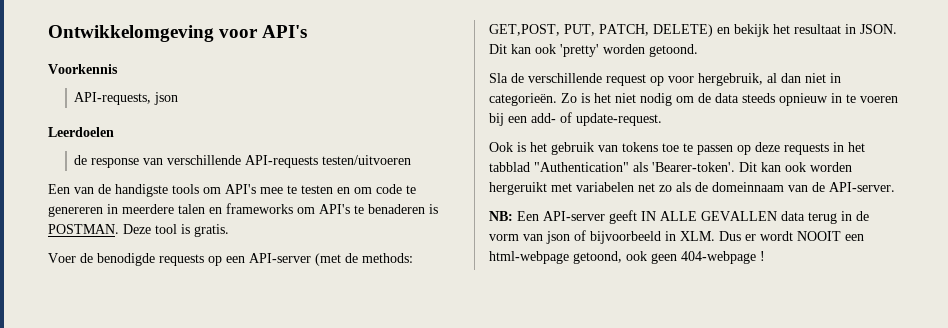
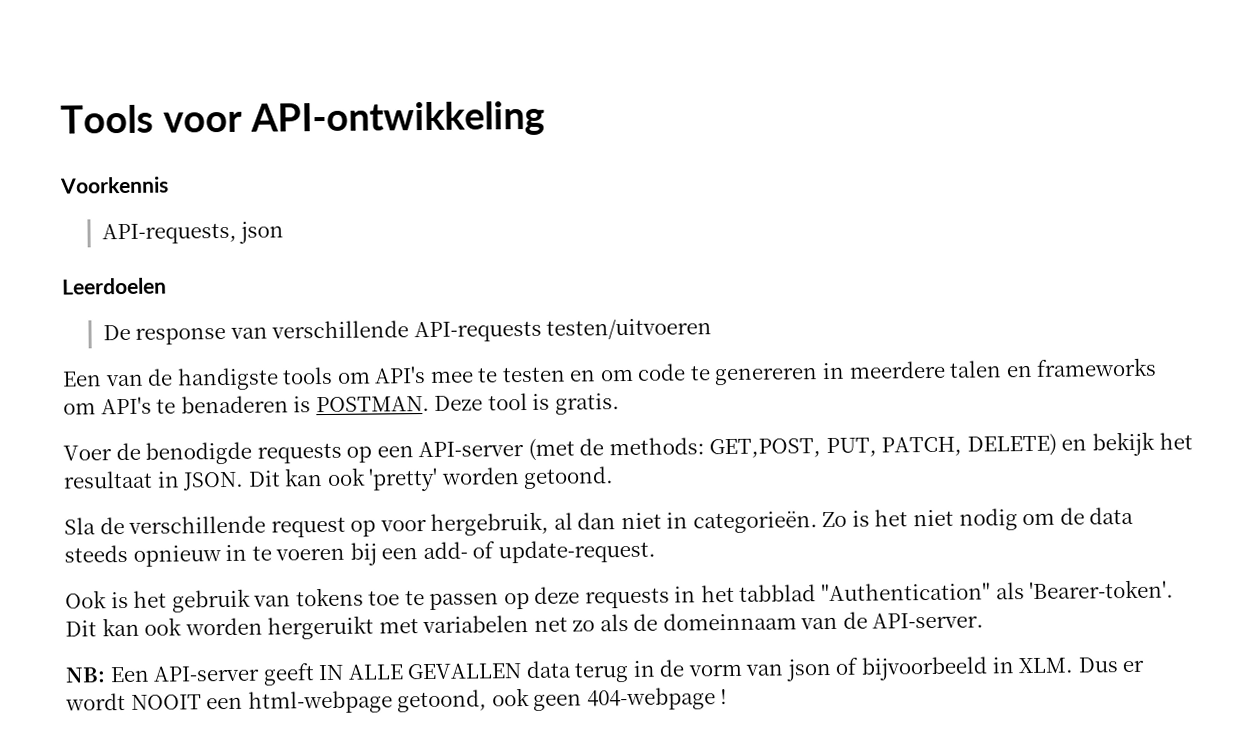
- Ontwikkelomgeving voor API's
+ Tools voor API-ontwikkeling
- de response van verschillende API-requests testen/uitvoeren
+ De response van verschillende API-requests testen/uitvoeren

